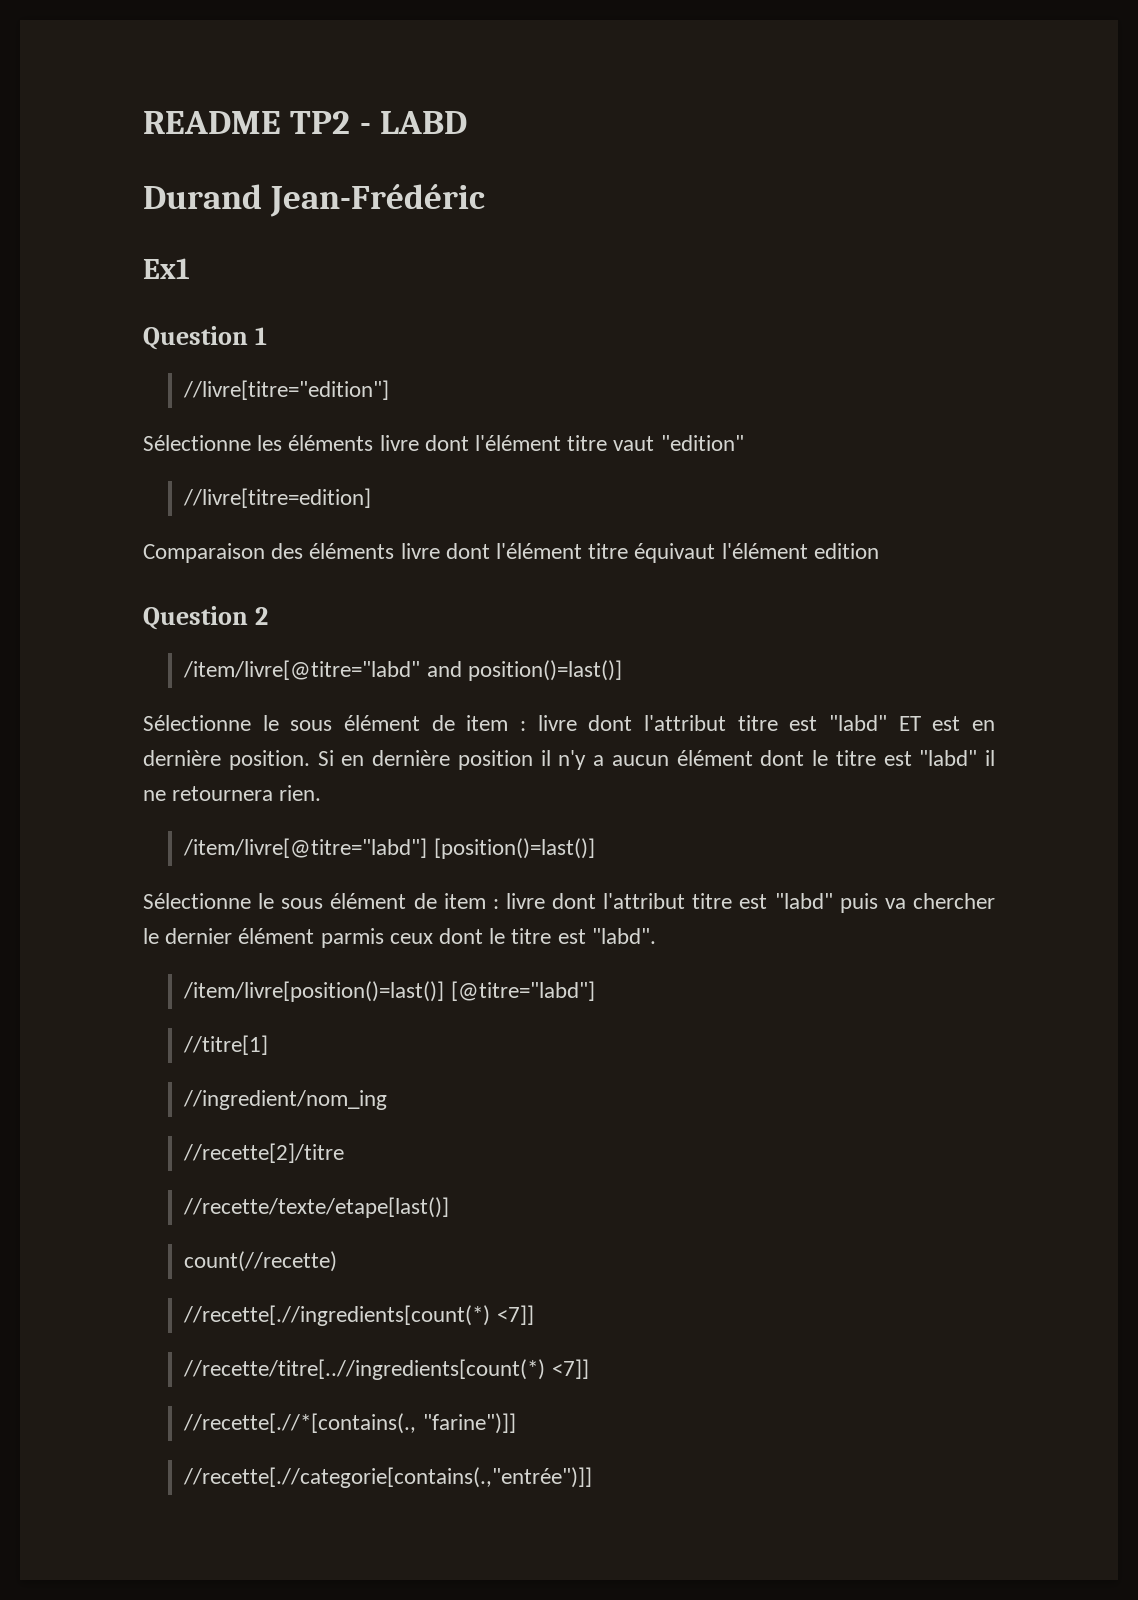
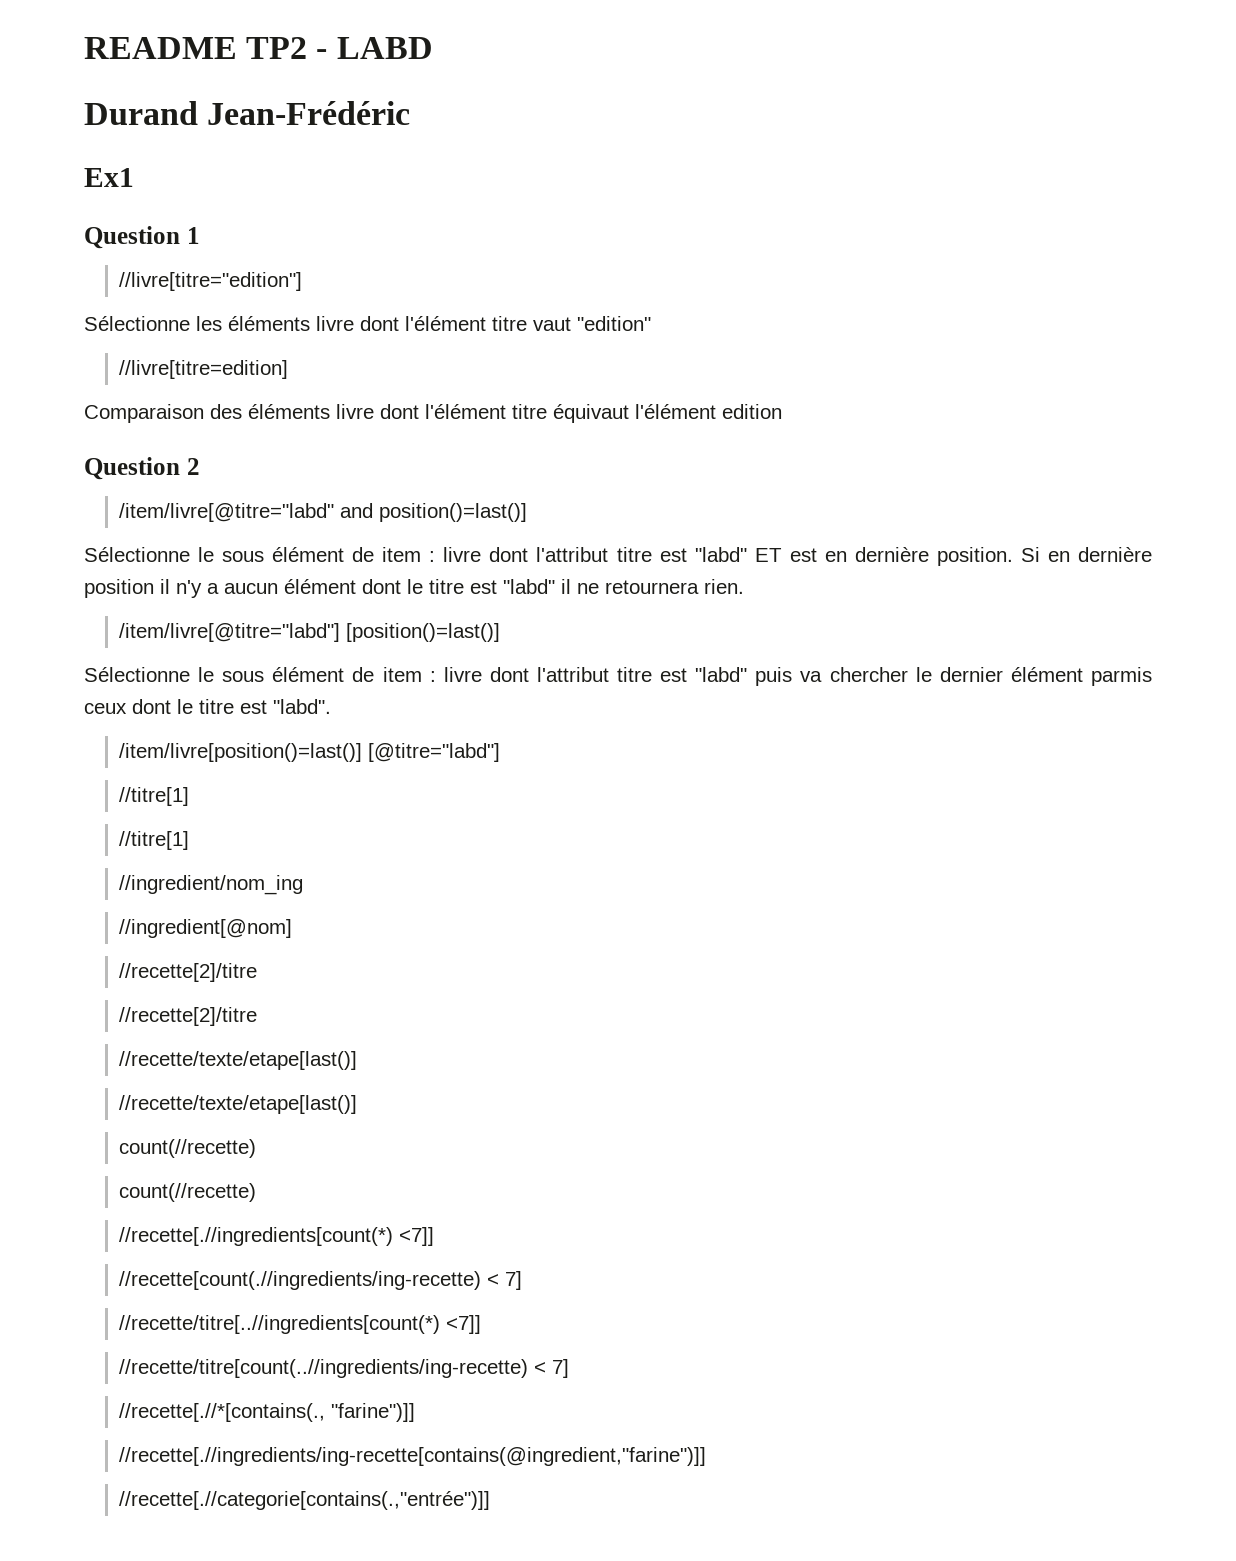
  /item/livre[position()=last()] [@titre="labd"]
+ //titre[1]
+ //ingredient[@nom]
+ //recette[2]/titre
  //recette[2]/titre
  //recette/texte/etape[last()]
+ //recette/texte/etape[last()]
+ count(//recette)
+ //recette[count(.//ingredients/ing-recette) < 7]
+ //recette/titre[count(..//ingredients/ing-recette) < 7]
+ //recette[.//ingredients/ing-recette[contains(@ingredient,"farine")]]

